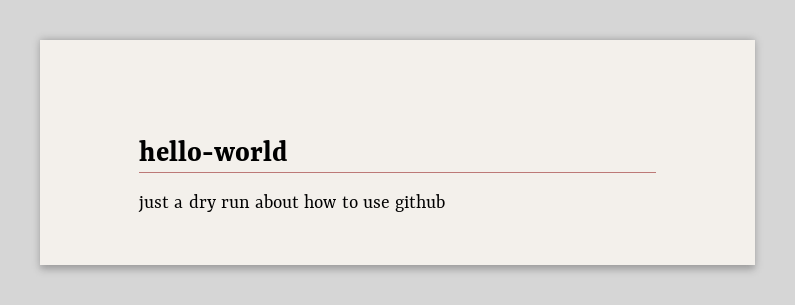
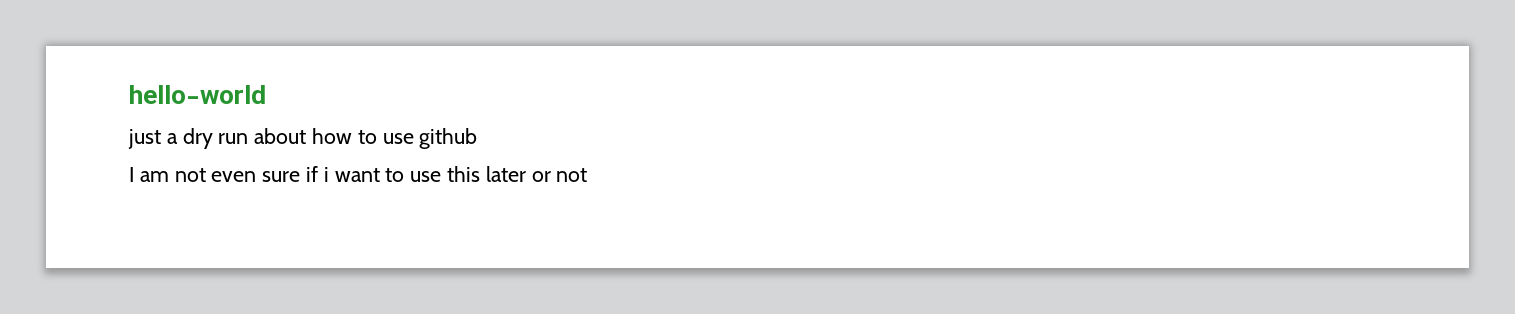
+ I am not even sure if i want to use this later or not

